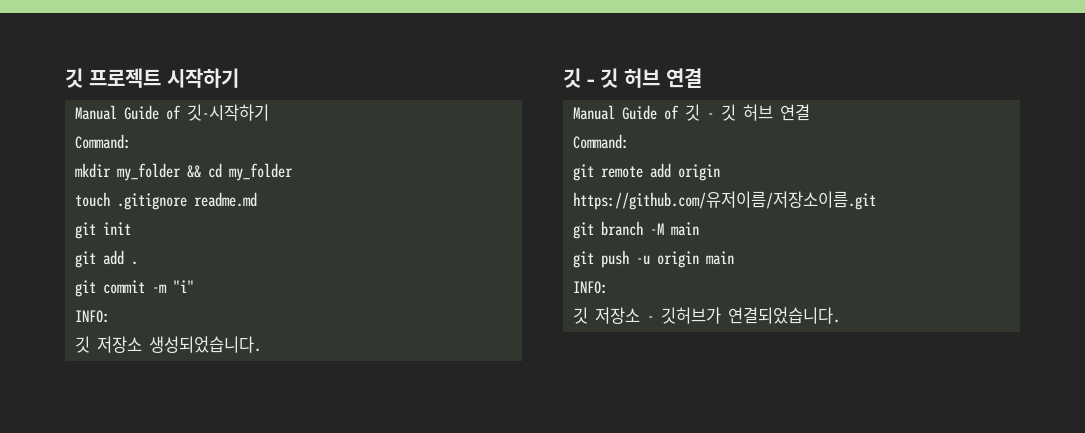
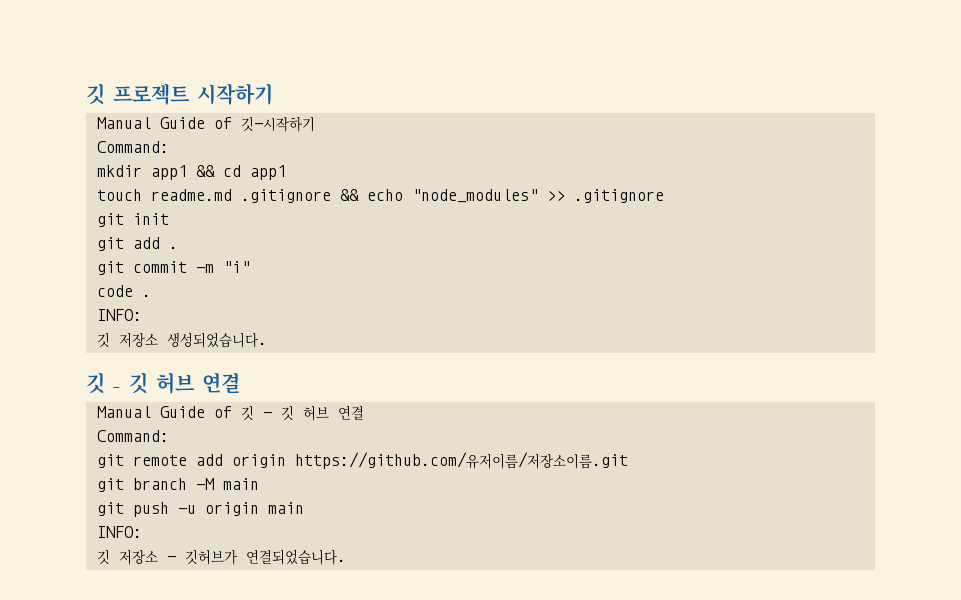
- mkdir my_folder && cd my_folder
+ mkdir app1 && cd app1
- touch .gitignore readme.md
+ touch readme.md .gitignore && echo "node_modules" >> .gitignore
+ code .

